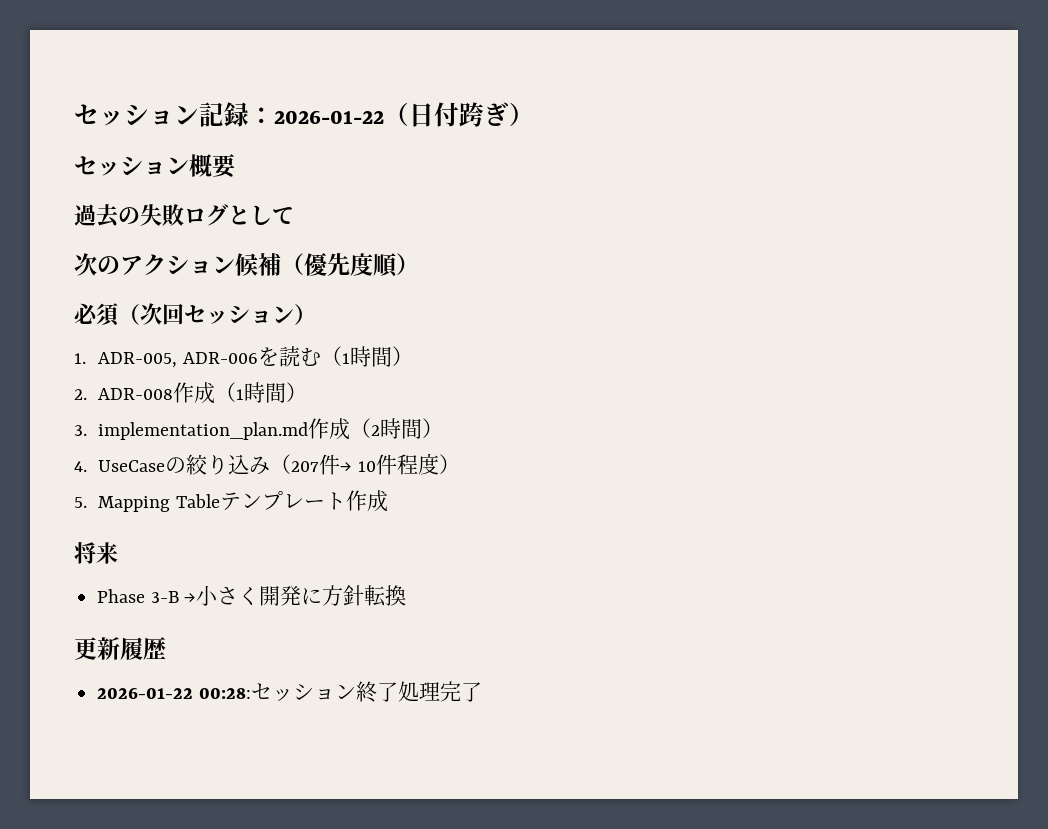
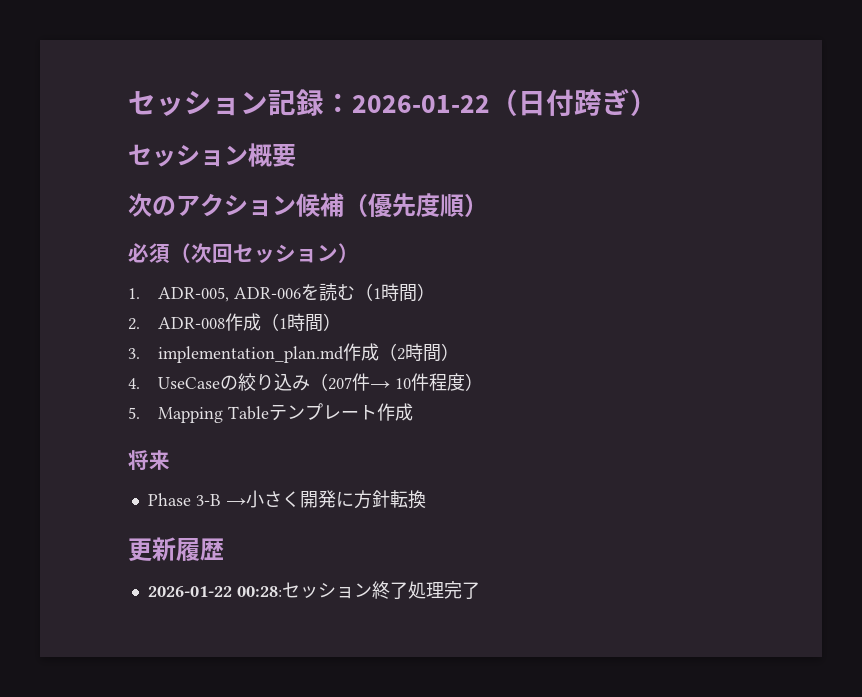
- 過去の失敗ログとして

